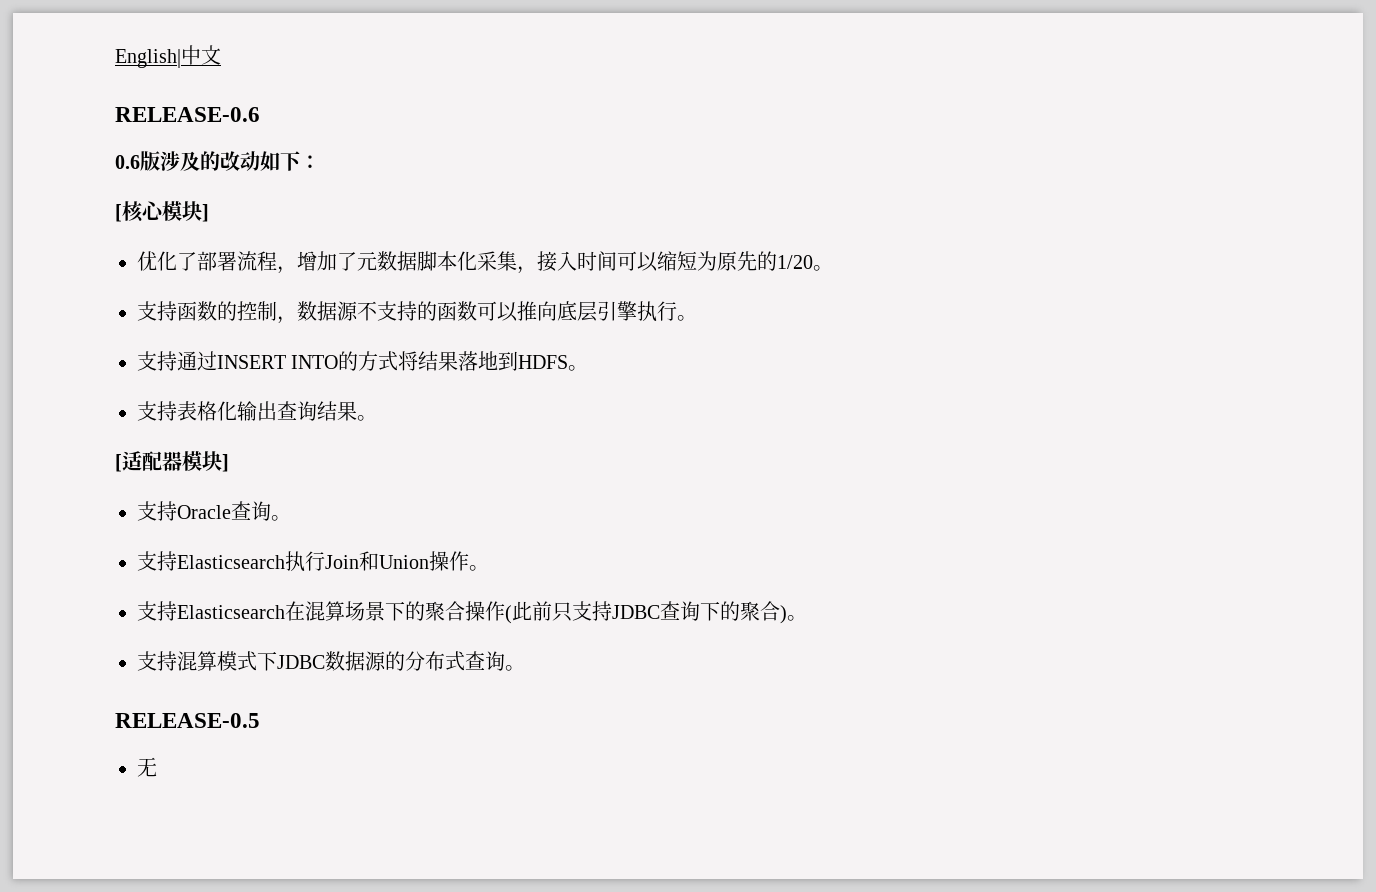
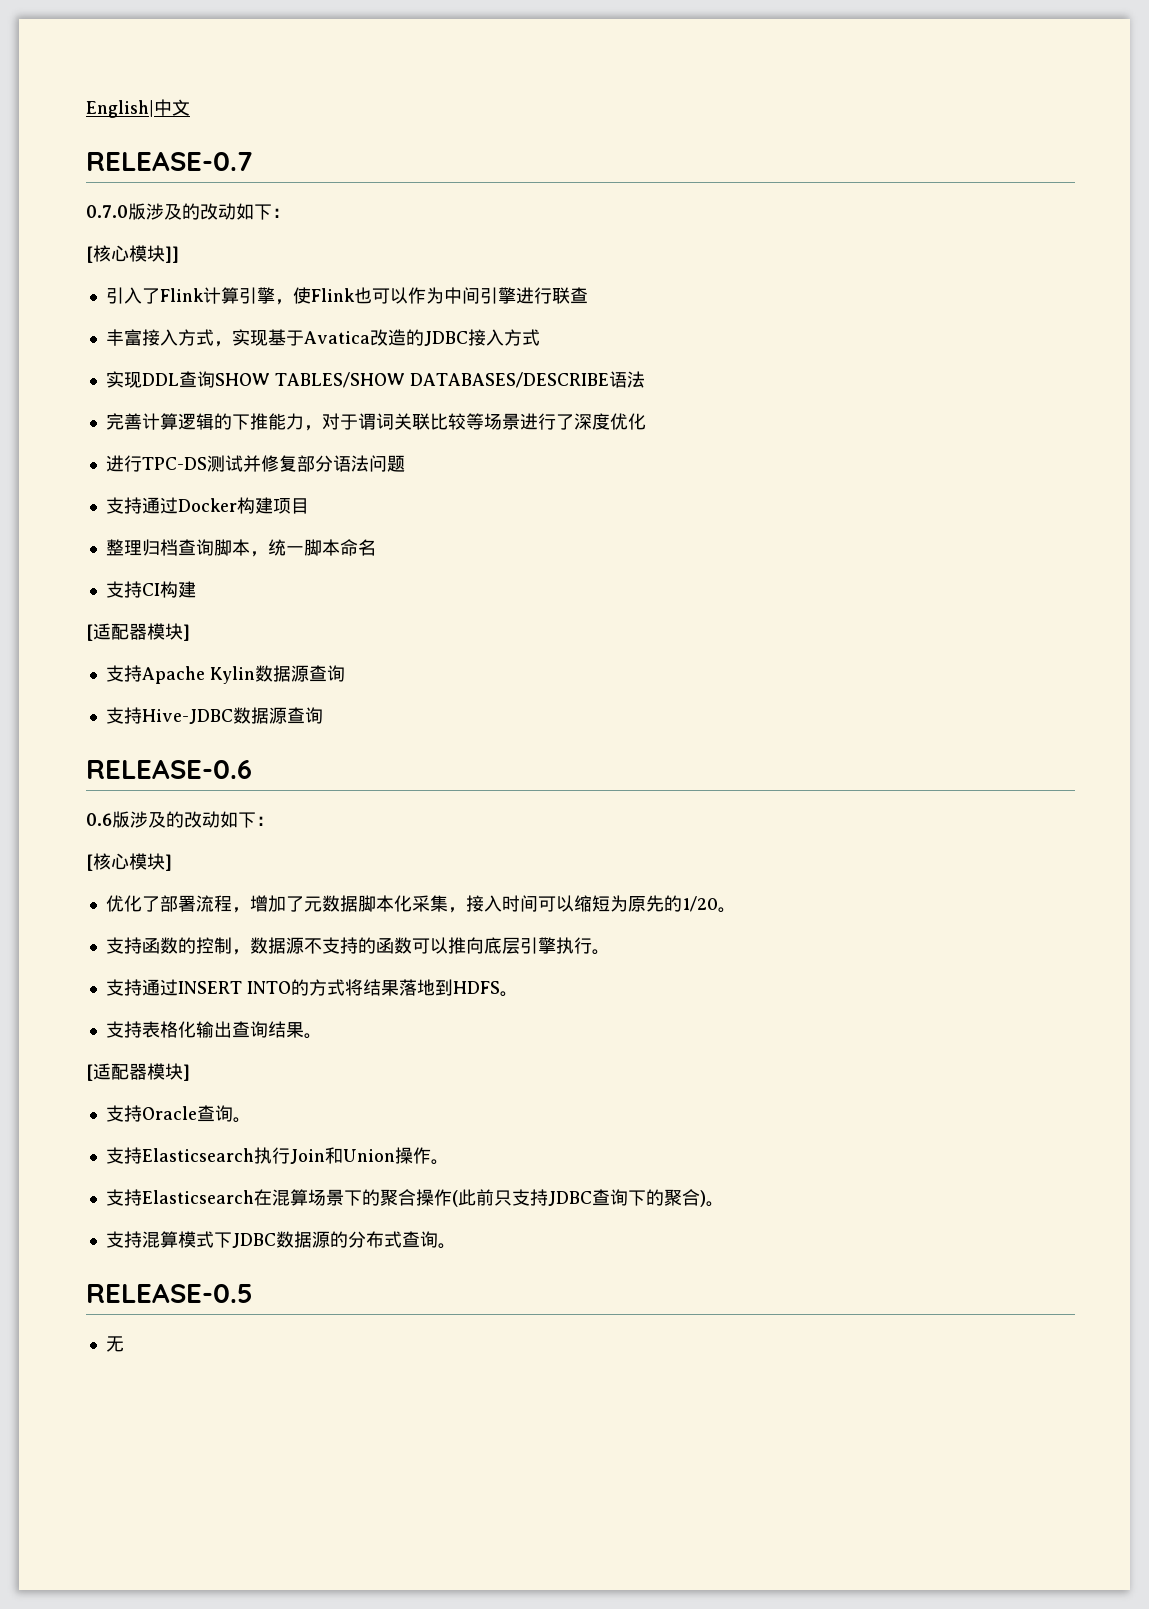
+ RELEASE-0.7
+ 0.7.0版涉及的改动如下：
+ [核心模块]]
+ 引入了Flink计算引擎，使Flink也可以作为中间引擎进行联查
+ 丰富接入方式，实现基于Avatica改造的JDBC接入方式
+ 实现DDL查询SHOW TABLES/SHOW DATABASES/DESCRIBE语法
+ 完善计算逻辑的下推能力，对于谓词关联比较等场景进行了深度优化
+ 进行TPC-DS测试并修复部分语法问题
+ 支持通过Docker构建项目
+ 整理归档查询脚本，统一脚本命名
+ 支持CI构建
+ [适配器模块]
+ 支持Apache Kylin数据源查询
+ 支持Hive-JDBC数据源查询

